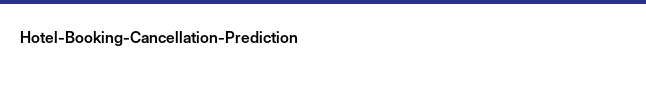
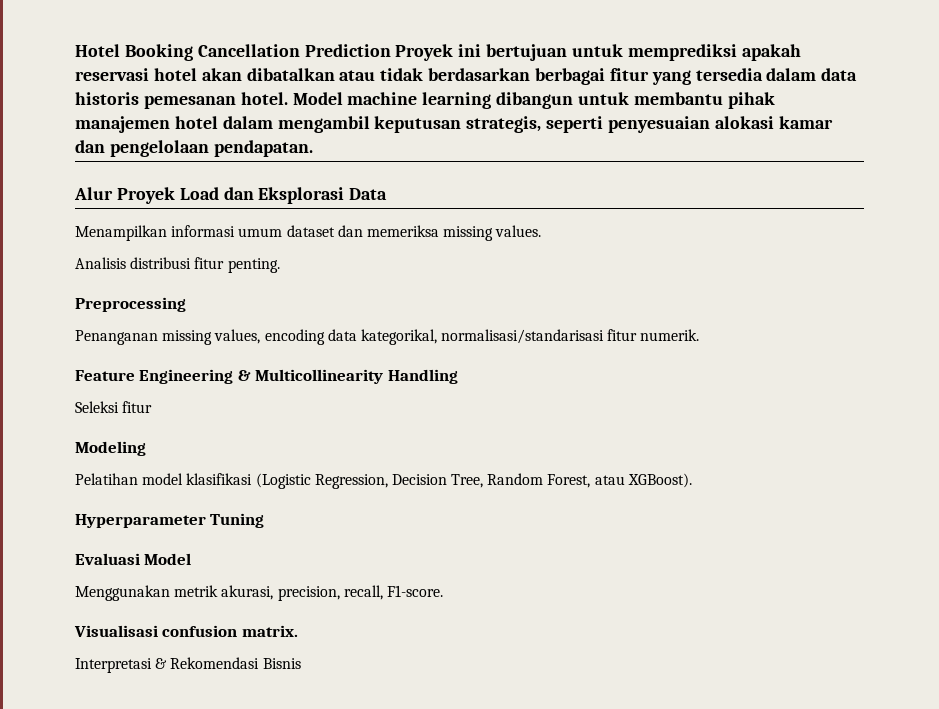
- Hotel-Booking-Cancellation-Prediction
+ Hotel Booking Cancellation Prediction Proyek ini bertujuan untuk memprediksi apakah reservasi hotel akan dibatalkan atau tidak berdasarkan berbagai fitur yang tersedia dalam data historis pemesanan hotel. Model machine learning dibangun untuk membantu pihak manajemen hotel dalam mengambil keputusan strategis, seperti penyesuaian alokasi kamar dan pengelolaan pendapatan.
+ Alur Proyek Load dan Eksplorasi Data
+ Menampilkan informasi umum dataset dan memeriksa missing values.
+ Analisis distribusi fitur penting.
+ Preprocessing
+ Penanganan missing values, encoding data kategorikal, normalisasi/standarisasi fitur numerik.
+ Feature Engineering & Multicollinearity Handling
+ Seleksi fitur
+ Modeling
+ Pelatihan model klasifikasi (Logistic Regression, Decision Tree, Random Forest, atau XGBoost).
+ Hyperparameter Tuning
+ Evaluasi Model
+ Menggunakan metrik akurasi, precision, recall, F1-score.
+ Visualisasi confusion matrix.
+ Interpretasi & Rekomendasi Bisnis

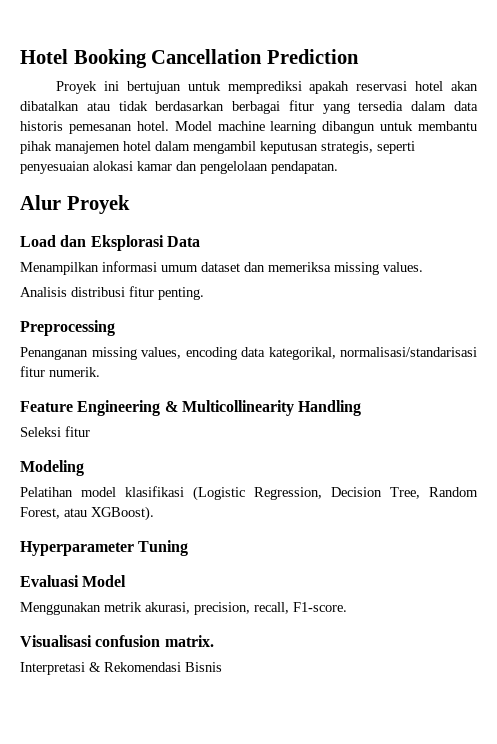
- Hotel Booking Cancellation Prediction Proyek ini bertujuan untuk memprediksi apakah reservasi hotel akan dibatalkan atau tidak berdasarkan berbagai fitur yang tersedia dalam data historis pemesanan hotel.
+ Hotel Booking Cancellation Prediction
+ Proyek ini bertujuan untuk memprediksi apakah reservasi hotel akan dibatalkan atau tidak berdasarkan berbagai fitur yang tersedia dalam data historis pemesanan hotel.
- Alur Proyek Load dan Eksplorasi Data
+ Alur Proyek
+ Load dan Eksplorasi Data

